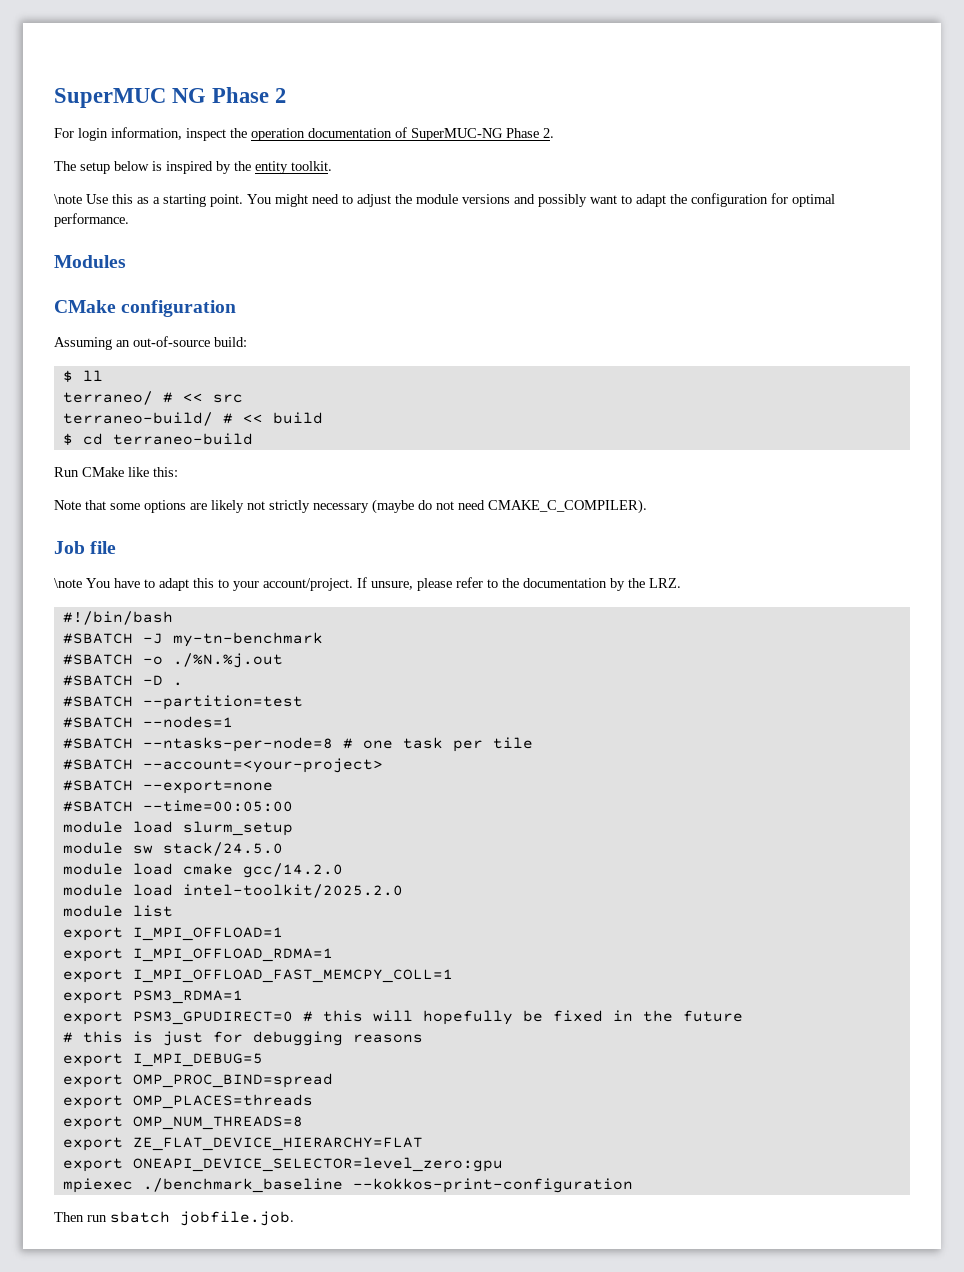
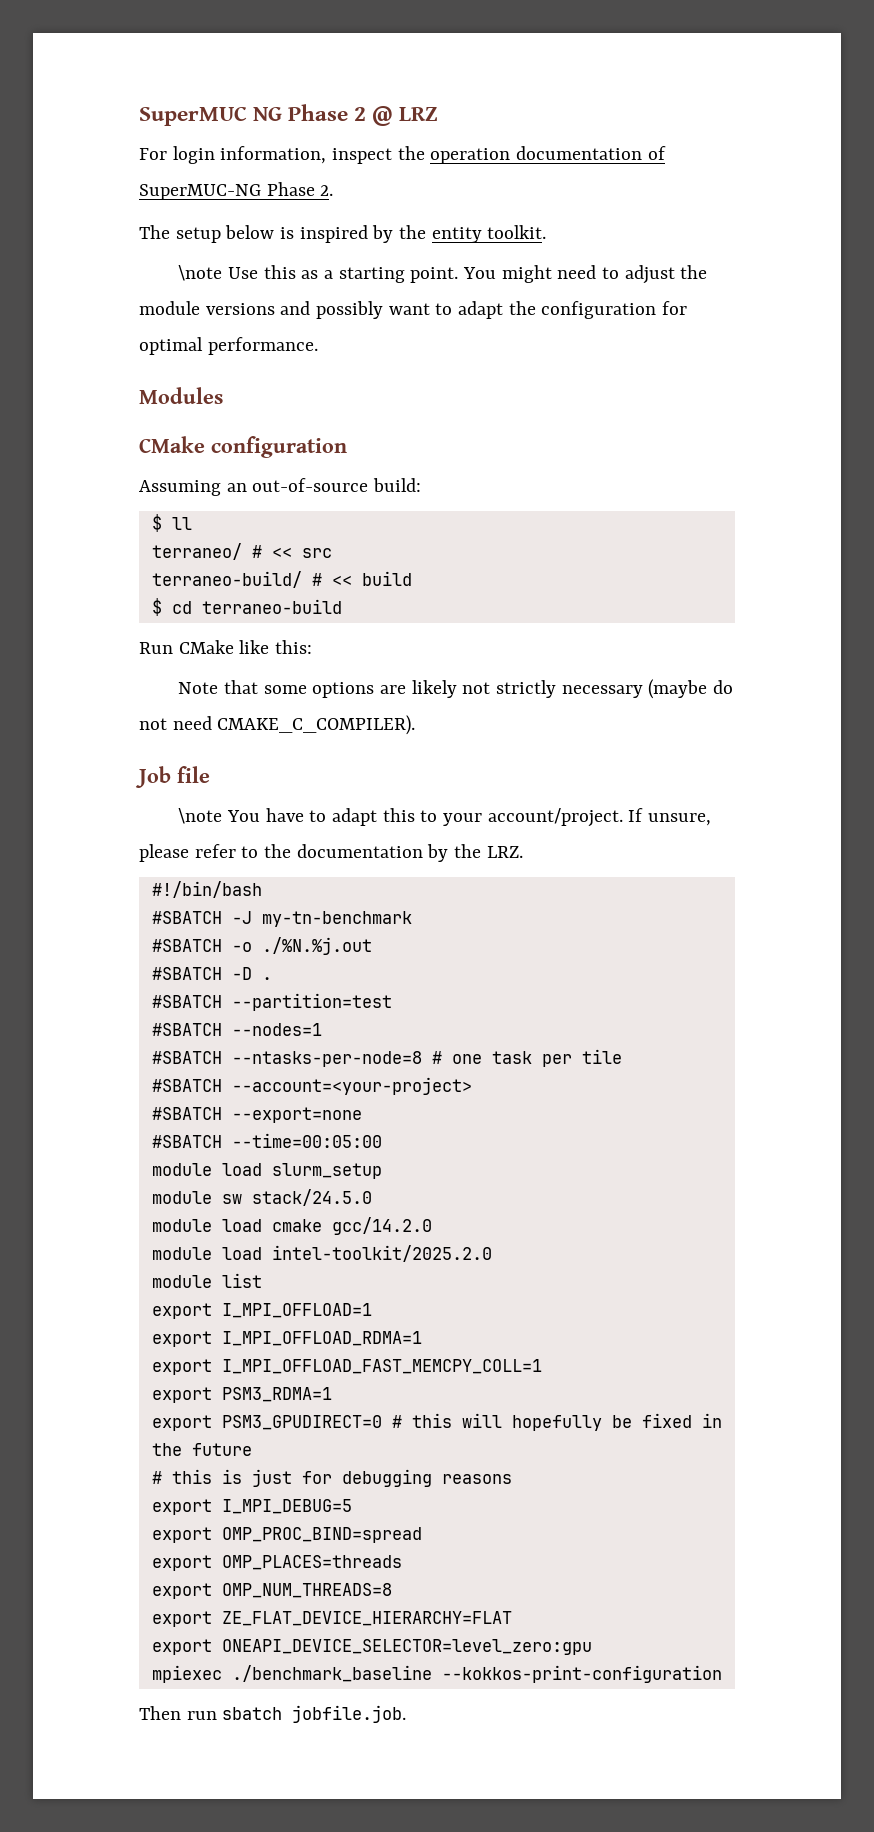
- SuperMUC NG Phase 2
+ SuperMUC NG Phase 2 @ LRZ

